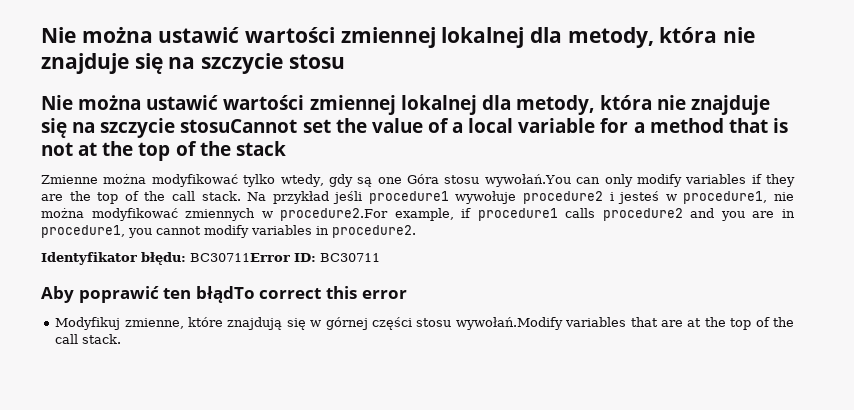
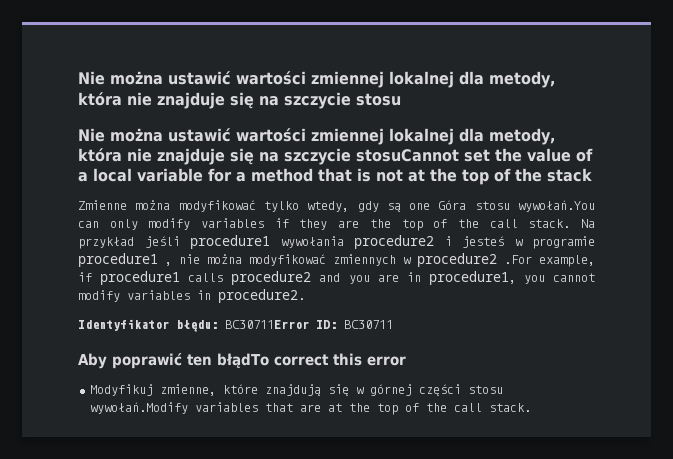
- Na przykład jeśli procedure1 wywołuje procedure2 i jesteś w procedure1, nie można modyfikować zmiennych w procedure2.For example, if procedure1 calls procedure2 and you are in procedure1, you cannot modify variables in procedure2.
+ Na przykład jeśli procedure1 wywołania procedure2 i jesteś w programie procedure1 , nie można modyfikować zmiennych w procedure2 .For example, if procedure1 calls procedure2 and you are in procedure1, you cannot modify variables in procedure2.

